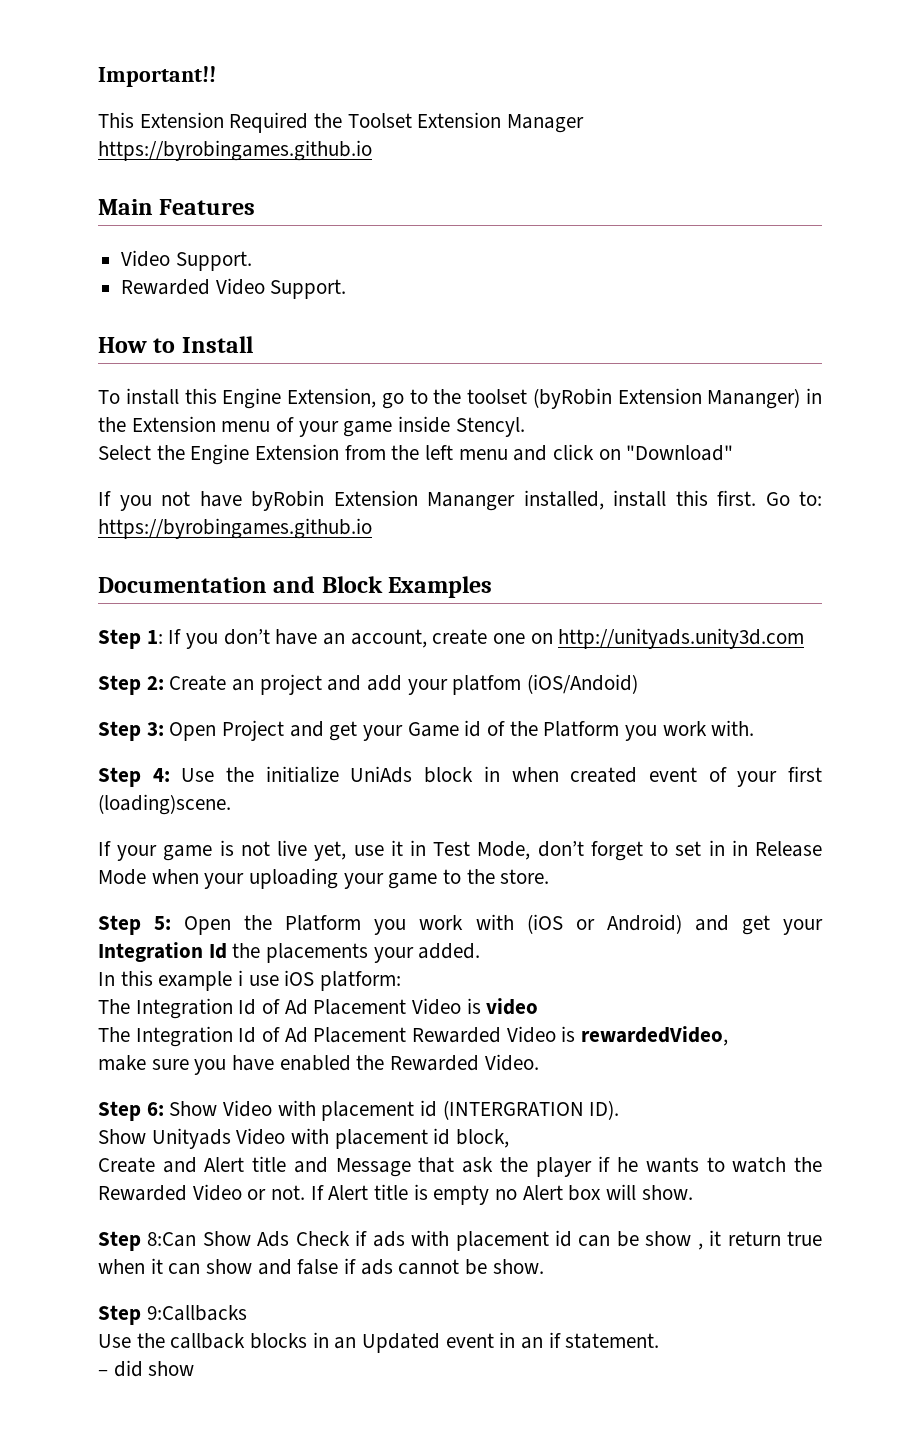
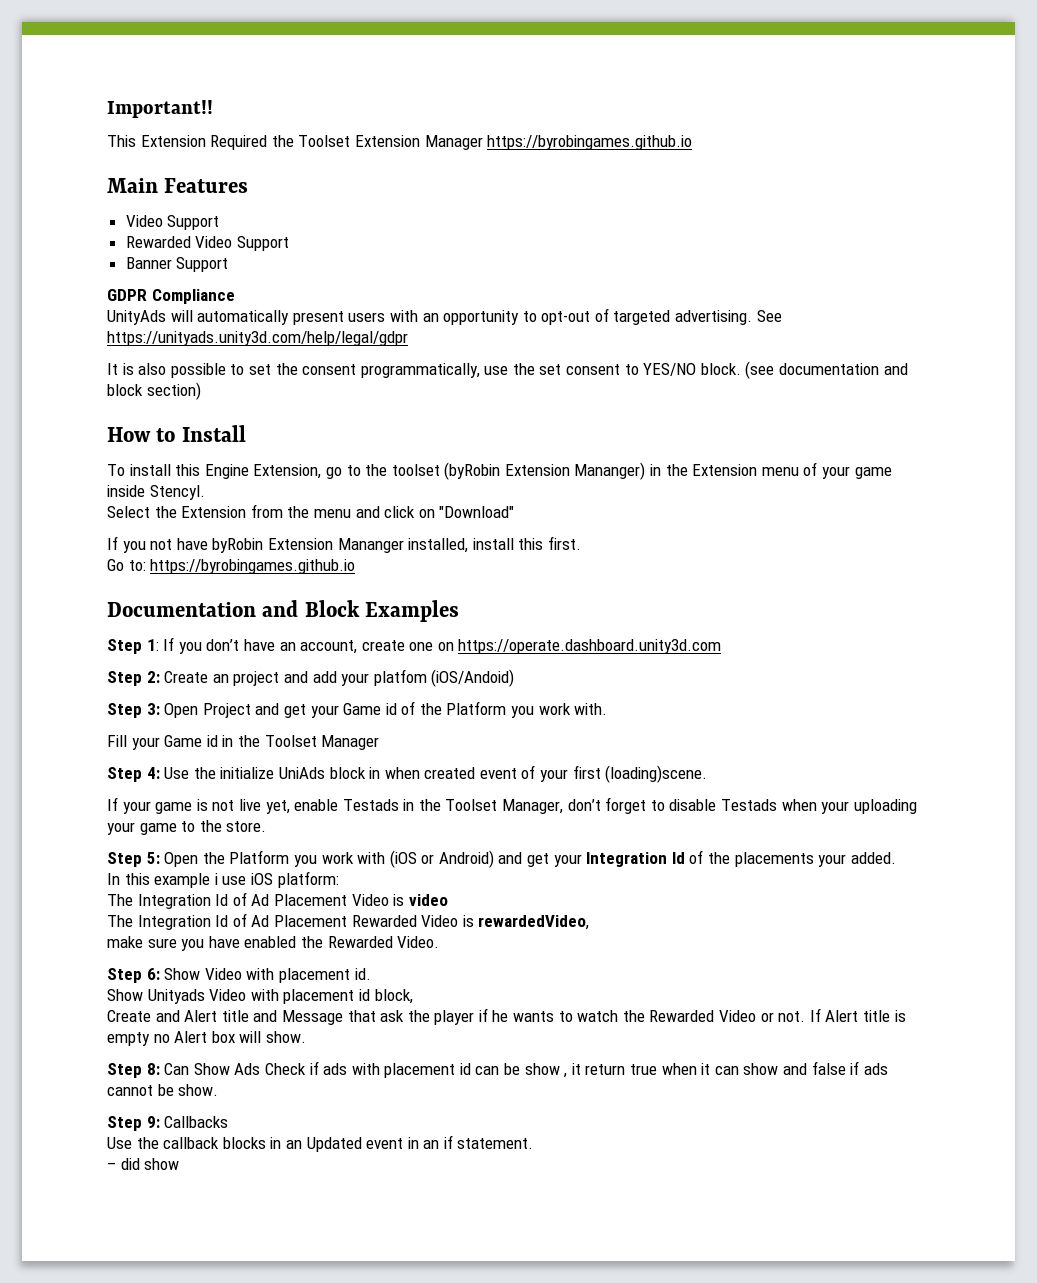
  Main Features
- Video Support.
- Rewarded Video Support.
+ Video Support
+ Rewarded Video Support
+ Banner Support
+ GDPR Compliance
+ UnityAds will automatically present users with an opportunity to opt-out of targeted advertising. See https://unityads.unity3d.com/help/legal/gdpr
+ It is also possible to set the consent programmatically, use the set consent to YES/NO block. (see documentation and block section)
- Select the Engine Extension from the left menu and click on "Download"
+ Select the Extension from the menu and click on "Download"
- If you not have byRobin Extension Mananger installed, install this first. Go to: https://byrobingames.github.io
+ If you not have byRobin Extension Mananger installed, install this first.
+ Go to: https://byrobingames.github.io
- Step 1: If you don’t have an account, create one on http://unityads.unity3d.com
+ Step 1: If you don’t have an account, create one on https://operate.dashboard.unity3d.com
+ Fill your Game id in the Toolset Manager
- If your game is not live yet, use it in Test Mode, don’t forget to set in in Release Mode when your uploading your game to the store.
+ If your game is not live yet, enable Testads in the Toolset Manager, don’t forget to disable Testads when your uploading your game to the store.
- Step 5: Open the Platform you work with (iOS or Android) and get your Integration Id the placements your added.
+ Step 5: Open the Platform you work with (iOS or Android) and get your Integration Id of the placements your added.
- Step 6: Show Video with placement id (INTERGRATION ID).
+ Step 6: Show Video with placement id.
- Step 8:Can Show Ads Check if ads with placement id can be show , it return true when it can show and false if ads cannot be show.
+ Step 8: Can Show Ads Check if ads with placement id can be show , it return true when it can show and false if ads cannot be show.
- Step 9:Callbacks
+ Step 9: Callbacks

